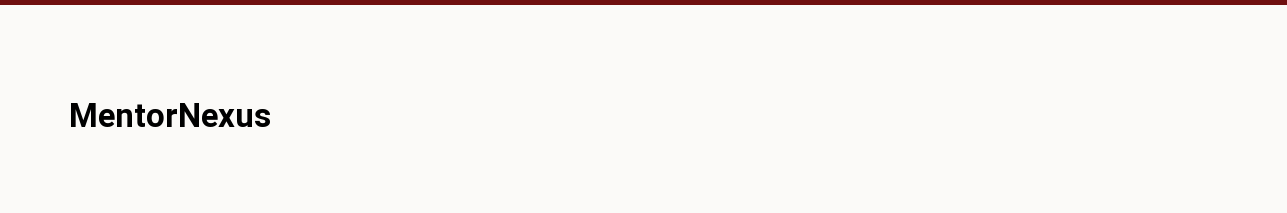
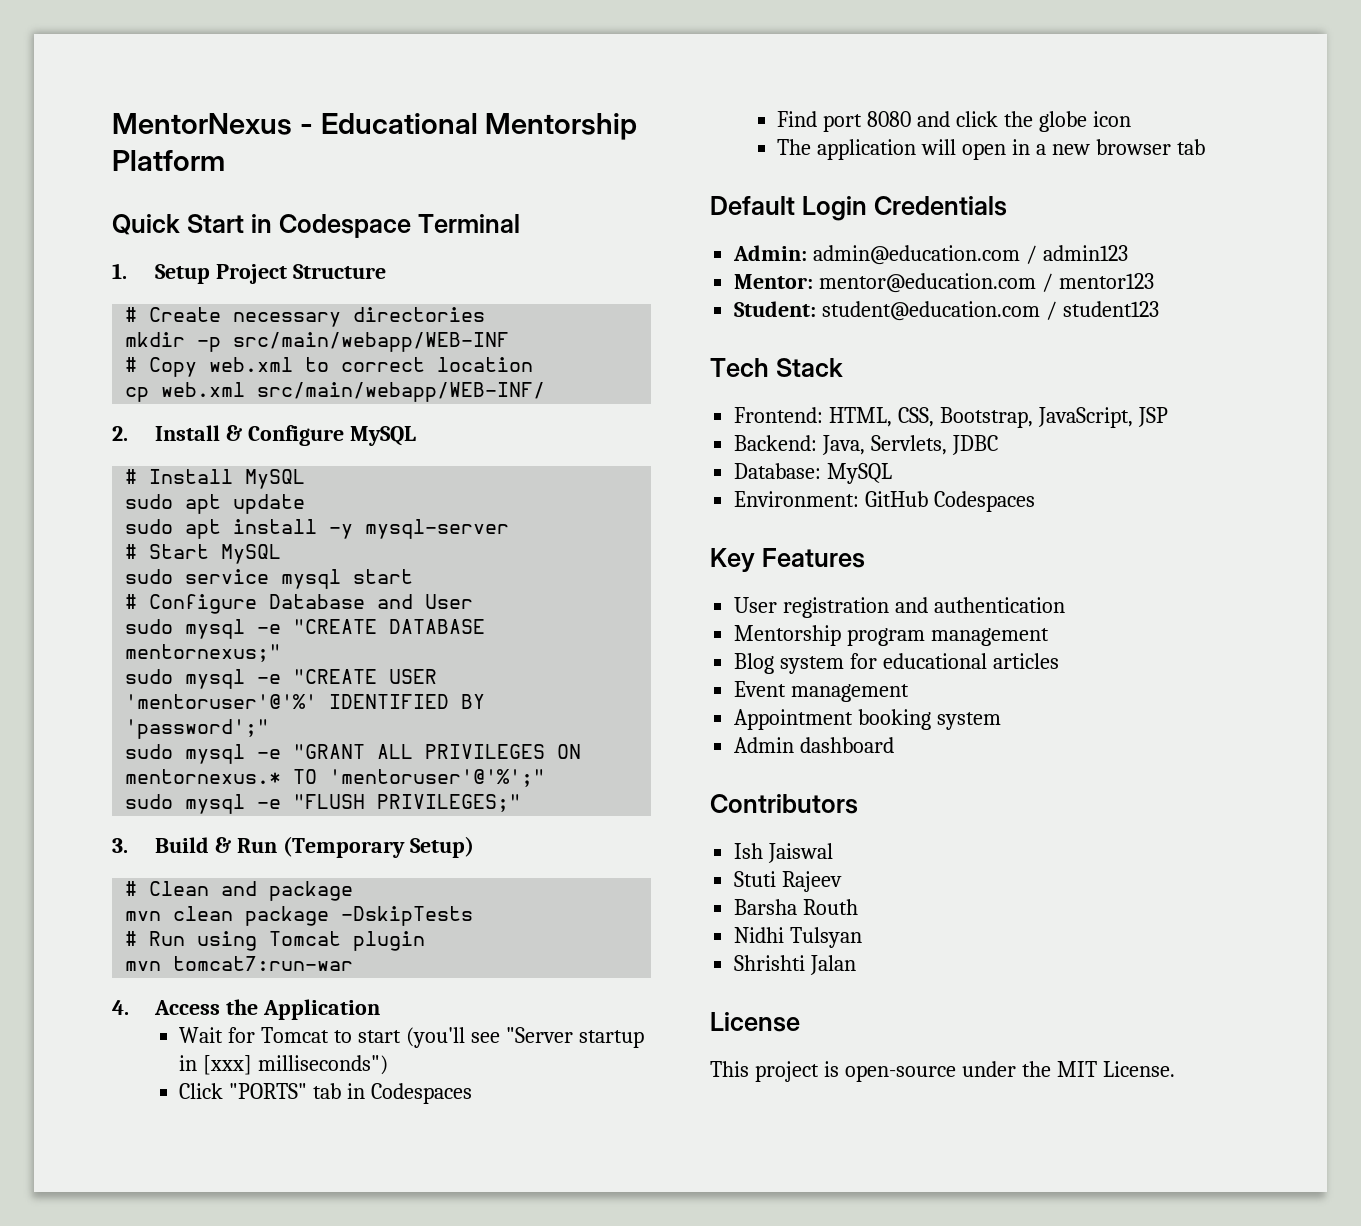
- MentorNexus
+ MentorNexus - Educational Mentorship Platform
+ Quick Start in Codespace Terminal
+ 1. Setup Project Structure
+ # Create necessary directories
+ mkdir -p src/main/webapp/WEB-INF
+ # Copy web.xml to correct location
+ cp web.xml src/main/webapp/WEB-INF/
+ 2. Install & Configure MySQL
+ # Install MySQL
+ sudo apt update
+ sudo apt install -y mysql-server
+ # Start MySQL
+ sudo service mysql start
+ # Configure Database and User
+ sudo mysql -e "CREATE DATABASE mentornexus;"
+ sudo mysql -e "CREATE USER 'mentoruser'@'%' IDENTIFIED BY 'password';"
+ sudo mysql -e "GRANT ALL PRIVILEGES ON mentornexus.* TO 'mentoruser'@'%';"
+ sudo mysql -e "FLUSH PRIVILEGES;"
+ 3. Build & Run (Temporary Setup)
+ # Clean and package
+ mvn clean package -DskipTests
+ # Run using Tomcat plugin
+ mvn tomcat7:run-war
+ 4. Access the Application
+ Wait for Tomcat to start (you'll see "Server startup in [xxx] milliseconds")
+ Click "PORTS" tab in Codespaces
+ Find port 8080 and click the globe icon
+ The application will open in a new browser tab
+ Default Login Credentials
+ Admin: admin@education.com / admin123
+ Mentor: mentor@education.com / mentor123
+ Student: student@education.com / student123
+ Tech Stack
+ Frontend: HTML, CSS, Bootstrap, JavaScript, JSP
+ Backend: Java, Servlets, JDBC
+ Database: MySQL
+ Environment: GitHub Codespaces
+ Key Features
+ User registration and authentication
+ Mentorship program management
+ Blog system for educational articles
+ Event management
+ Appointment booking system
+ Admin dashboard
+ Contributors
+ Ish Jaiswal
+ Stuti Rajeev
+ Barsha Routh
+ Nidhi Tulsyan
+ Shrishti Jalan
+ License
+ This project is open-source under the MIT License.

